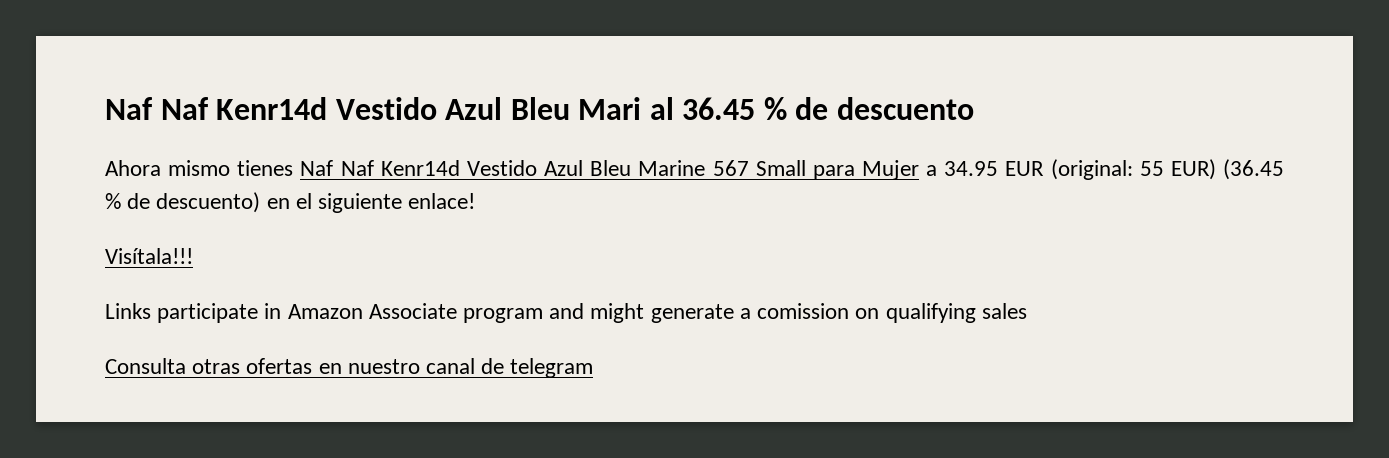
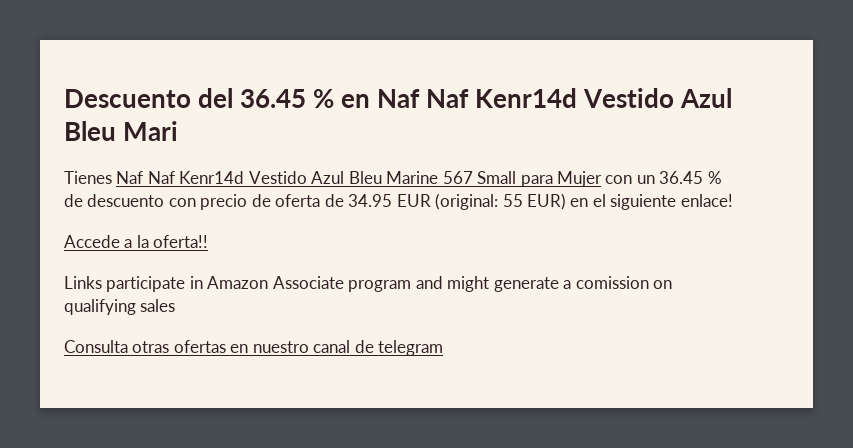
- Naf Naf Kenr14d Vestido Azul Bleu Mari al 36.45 % de descuento
- Ahora mismo tienes Naf Naf Kenr14d Vestido Azul Bleu Marine 567 Small para Mujer a 34.95 EUR (original: 55 EUR) (36.45 % de descuento) en el siguiente enlace!
+ Descuento del 36.45 % en Naf Naf Kenr14d Vestido Azul Bleu Mari
+ Tienes Naf Naf Kenr14d Vestido Azul Bleu Marine 567 Small para Mujer con un 36.45 % de descuento con precio de oferta de 34.95 EUR (original: 55 EUR) en el siguiente enlace!
- Visítala!!!
+ Accede a la oferta!!

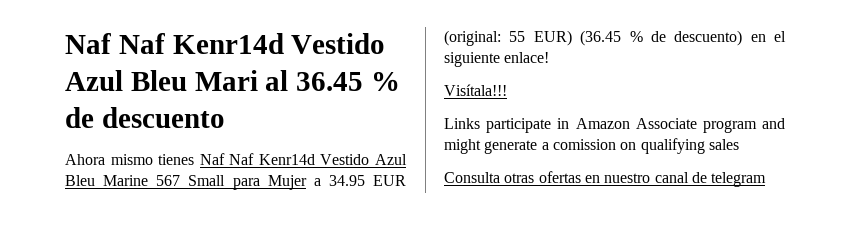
- Descuento del 36.45 % en Naf Naf Kenr14d Vestido Azul Bleu Mari
- Tienes Naf Naf Kenr14d Vestido Azul Bleu Marine 567 Small para Mujer con un 36.45 % de descuento con precio de oferta de 34.95 EUR (original: 55 EUR) en el siguiente enlace!
+ Naf Naf Kenr14d Vestido Azul Bleu Mari al 36.45 % de descuento
+ Ahora mismo tienes Naf Naf Kenr14d Vestido Azul Bleu Marine 567 Small para Mujer a 34.95 EUR (original: 55 EUR) (36.45 % de descuento) en el siguiente enlace!
- Accede a la oferta!!
+ Visítala!!!

